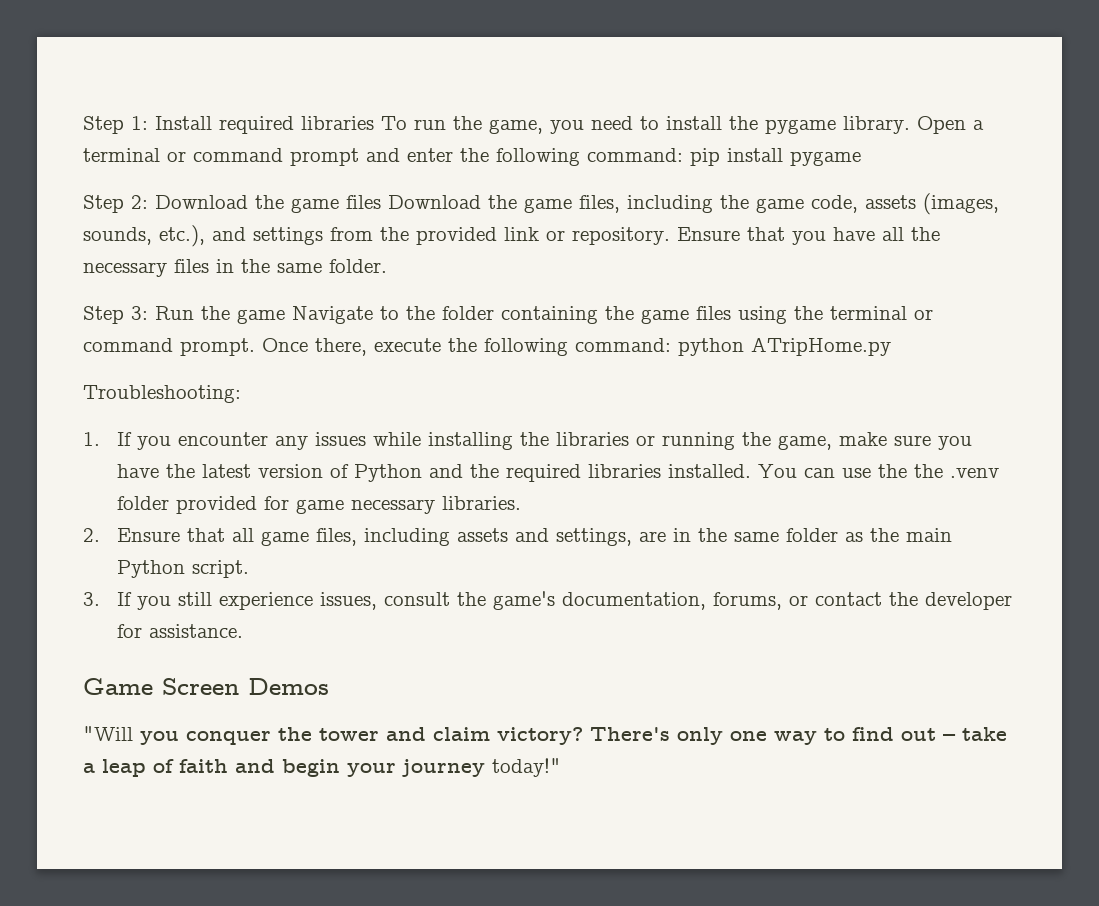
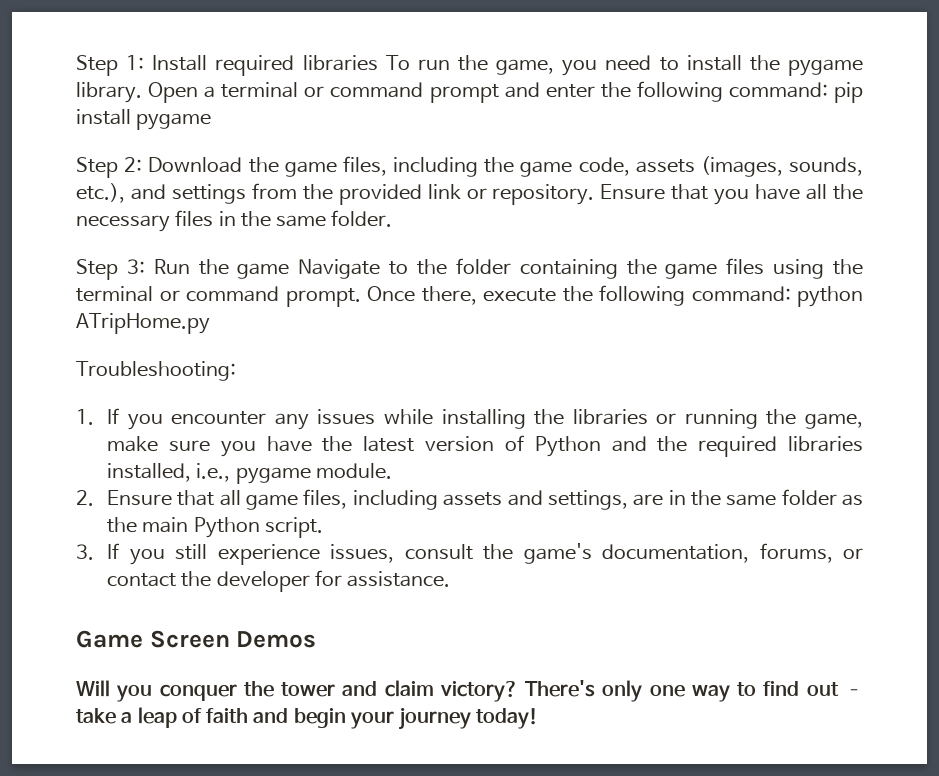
- Step 2: Download the game files Download the game files, including the game code, assets (images, sounds, etc.), and settings from the provided link or repository.
+ Step 2: Download the game files, including the game code, assets (images, sounds, etc.), and settings from the provided link or repository.
- 1. If you encounter any issues while installing the libraries or running the game, make sure you have the latest version of Python and the required libraries installed. You can use the the .venv folder provided for game necessary libraries.
+ 1. If you encounter any issues while installing the libraries or running the game, make sure you have the latest version of Python and the required libraries installed, i.e., pygame module.
- "Will you conquer the tower and claim victory?
+ Will you conquer the tower and claim victory?
- There's only one way to find out – take a leap of faith and begin your journey today!"
+ There's only one way to find out – take a leap of faith and begin your journey today!

